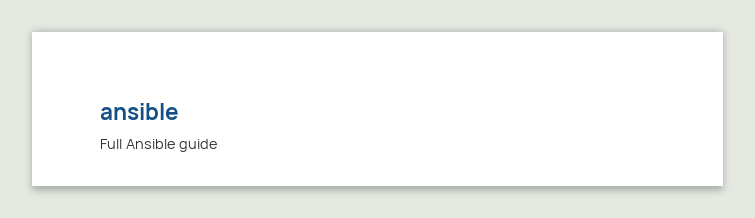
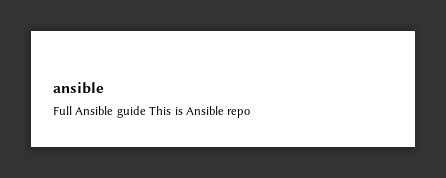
- Full Ansible guide
+ Full Ansible guide This is Ansible repo

